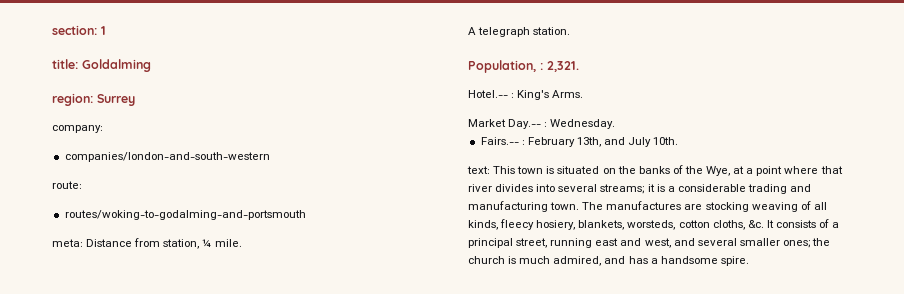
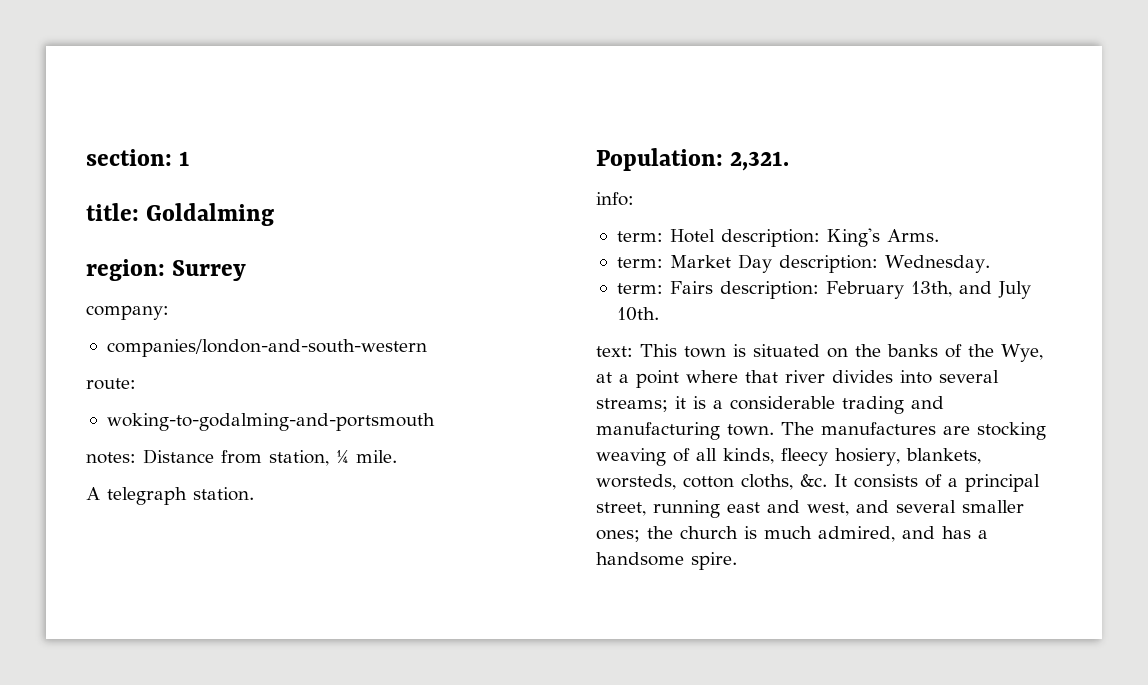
- routes/woking-to-godalming-and-portsmouth
- meta: Distance from station, ¼ mile.
+ woking-to-godalming-and-portsmouth
+ notes: Distance from station, ¼ mile.
- Population, : 2,321.
+ Population: 2,321.
- Hotel.-- : King's Arms.
- Market Day.-- : Wednesday.
- Fairs.-- : February 13th, and July 10th.
+ info:
+ term: Hotel description: King's Arms.
+ term: Market Day description: Wednesday.
+ term: Fairs description: February 13th, and July 10th.

